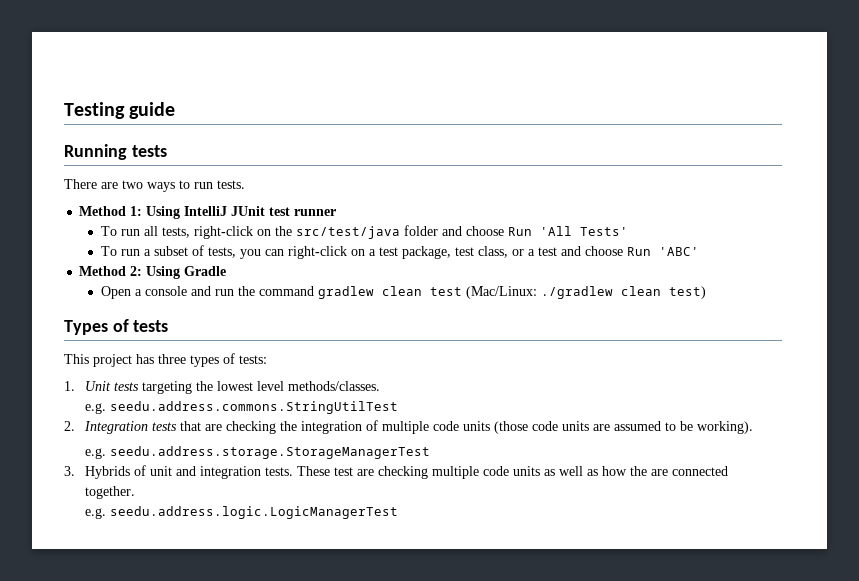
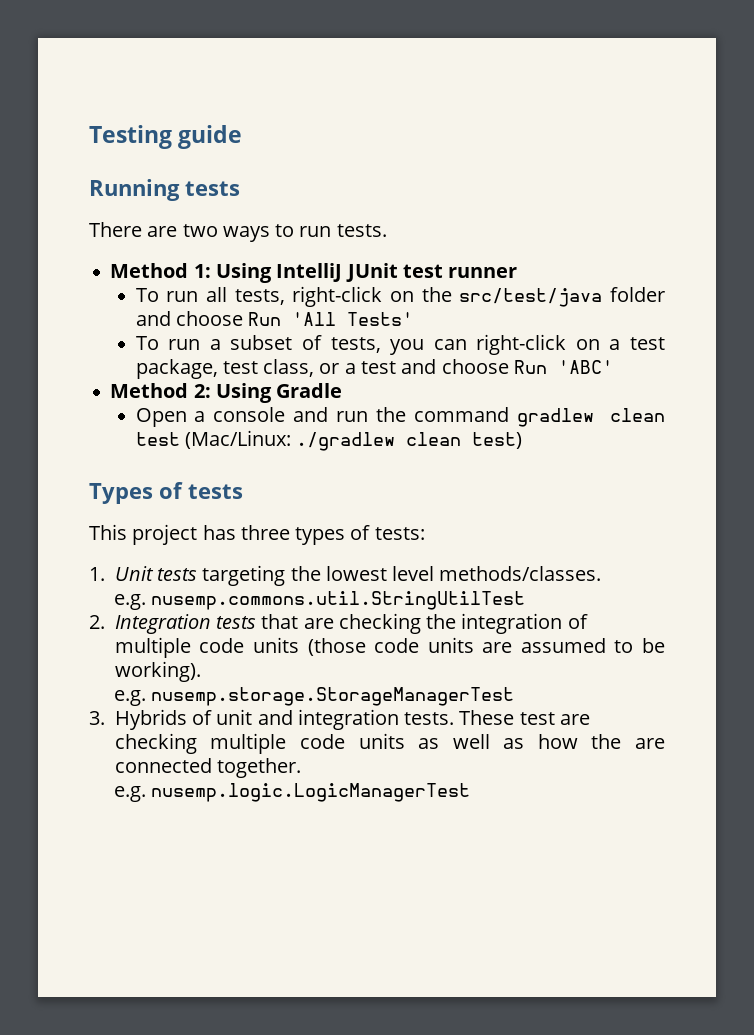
- e.g. seedu.address.commons.StringUtilTest
+ e.g. nusemp.commons.util.StringUtilTest
- e.g. seedu.address.storage.StorageManagerTest
+ e.g. nusemp.storage.StorageManagerTest
- e.g. seedu.address.logic.LogicManagerTest
+ e.g. nusemp.logic.LogicManagerTest

